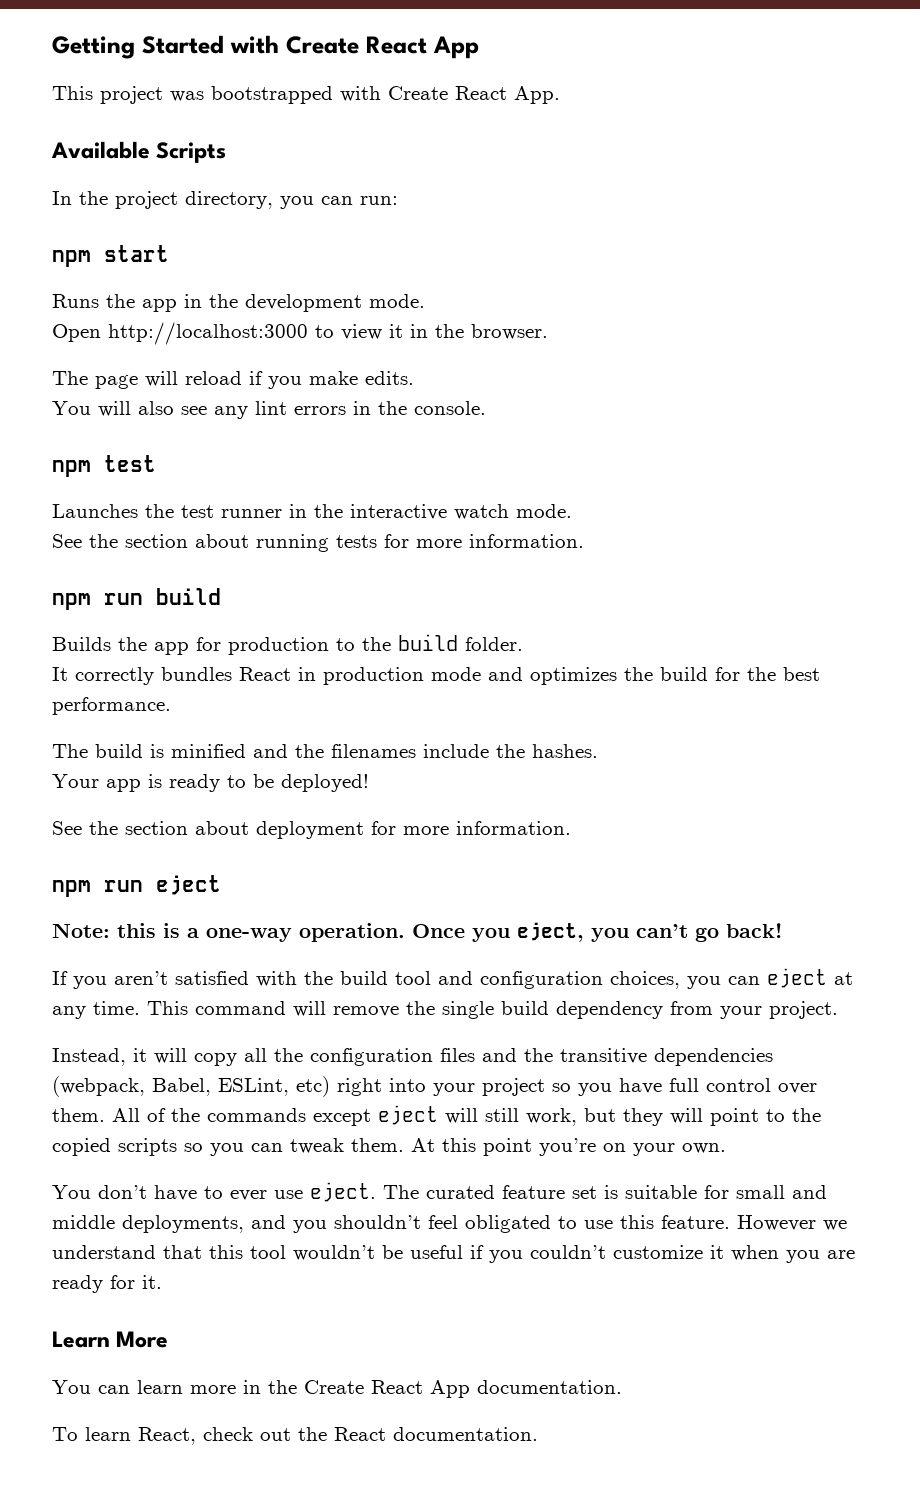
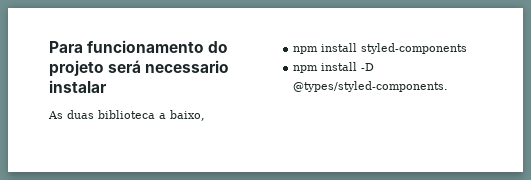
- Getting Started with Create React App
- This project was bootstrapped with Create React App.
- Available Scripts
- In the project directory, you can run:
- npm start
- Runs the app in the development mode.
- Open http://localhost:3000 to view it in the browser.
- The page will reload if you make edits.
- You will also see any lint errors in the console.
- npm test
- Launches the test runner in the interactive watch mode.
- See the section about running tests for more information.
- npm run build
- Builds the app for production to the build folder.
- It correctly bundles React in production mode and optimizes the build for the best performance.
- The build is minified and the filenames include the hashes.
- Your app is ready to be deployed!
- See the section about deployment for more information.
- npm run eject
- Note: this is a one-way operation. Once you eject, you can’t go back!
- If you aren’t satisfied with the build tool and configuration choices, you can eject at any time. This command will remove the single build dependency from your project.
- Instead, it will copy all the configuration files and the transitive dependencies (webpack, Babel, ESLint, etc) right into your project so you have full control over them. All of the commands except eject will still work, but they will point to the copied scripts so you can tweak them. At this point you’re on your own.
- You don’t have to ever use eject. The curated feature set is suitable for small and middle deployments, and you shouldn’t feel obligated to use this feature. However we understand that this tool wouldn’t be useful if you couldn’t customize it when you are ready for it.
- Learn More
- You can learn more in the Create React App documentation.
- To learn React, check out the React documentation.
+ Para funcionamento do projeto será necessario instalar
+ As duas biblioteca a baixo,
+ npm install styled-components
+ npm install -D @types/styled-components.

